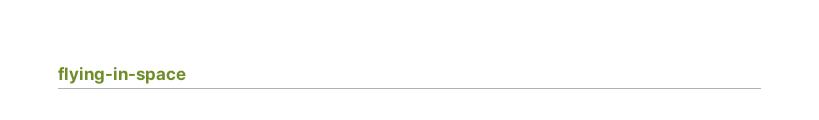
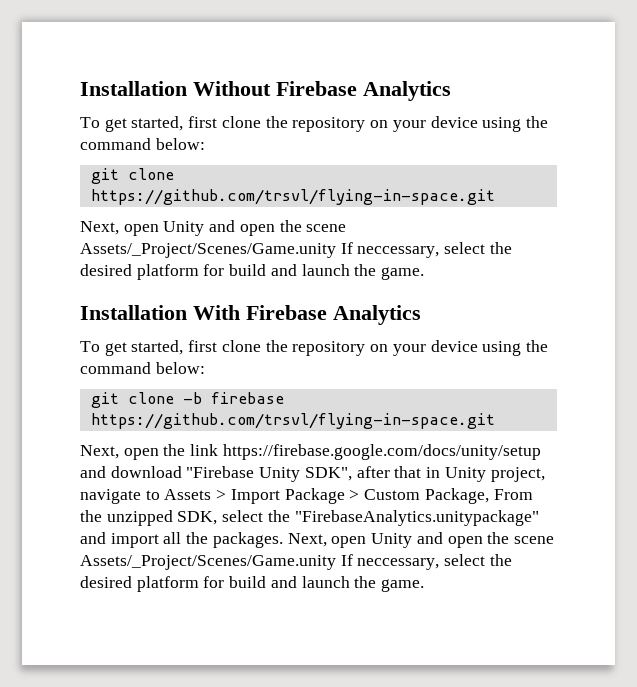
- flying-in-space
+ Installation Without Firebase Analytics
+ To get started, first clone the repository on your device using the command below:
+ git clone https://github.com/trsvl/flying-in-space.git
+ Next, open Unity and open the scene Assets/_Project/Scenes/Game.unity If neccessary, select the desired platform for build and launch the game.
+ Installation With Firebase Analytics
+ To get started, first clone the repository on your device using the command below:
+ git clone -b firebase https://github.com/trsvl/flying-in-space.git
+ Next, open the link https://firebase.google.com/docs/unity/setup and download "Firebase Unity SDK", after that in Unity project, navigate to Assets > Import Package > Custom Package, From the unzipped SDK, select the "FirebaseAnalytics.unitypackage" and import all the packages. Next, open Unity and open the scene Assets/_Project/Scenes/Game.unity If neccessary, select the desired platform for build and launch the game.

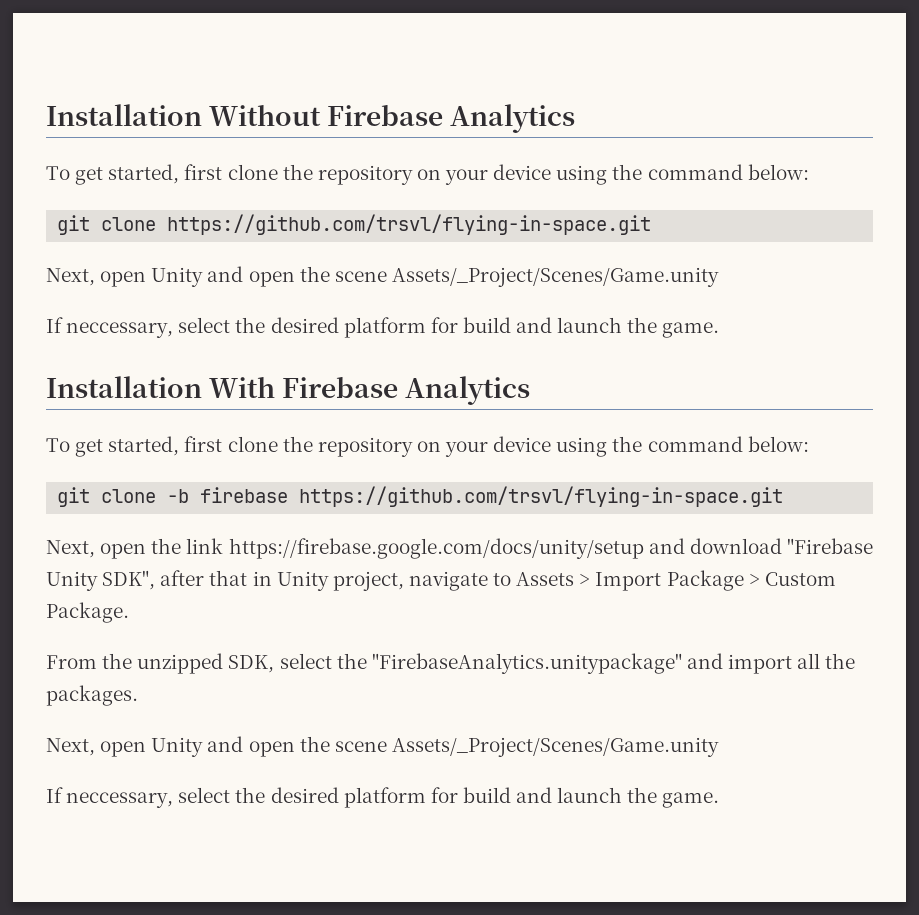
  git clone https://github.com/trsvl/flying-in-space.git
- Next, open Unity and open the scene Assets/_Project/Scenes/Game.unity If neccessary, select the desired platform for build and launch the game.
+ Next, open Unity and open the scene Assets/_Project/Scenes/Game.unity
+ If neccessary, select the desired platform for build and launch the game.
- Next, open the link https://firebase.google.com/docs/unity/setup and download "Firebase Unity SDK", after that in Unity project, navigate to Assets > Import Package > Custom Package, From the unzipped SDK, select the "FirebaseAnalytics.unitypackage" and import all the packages. Next, open Unity and open the scene Assets/_Project/Scenes/Game.unity If neccessary, select the desired platform for build and launch the game.
+ Next, open the link https://firebase.google.com/docs/unity/setup and download "Firebase Unity SDK", after that in Unity project, navigate to Assets > Import Package > Custom Package.
+ From the unzipped SDK, select the "FirebaseAnalytics.unitypackage" and import all the packages.
+ Next, open Unity and open the scene Assets/_Project/Scenes/Game.unity
+ If neccessary, select the desired platform for build and launch the game.

